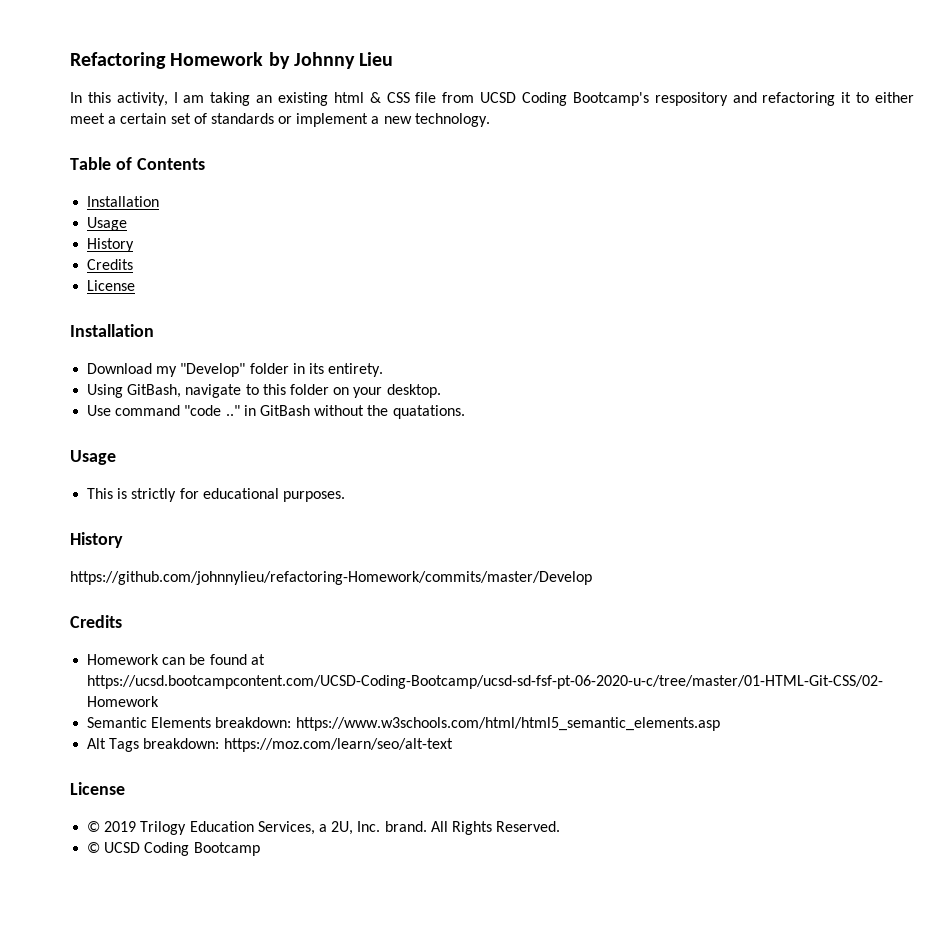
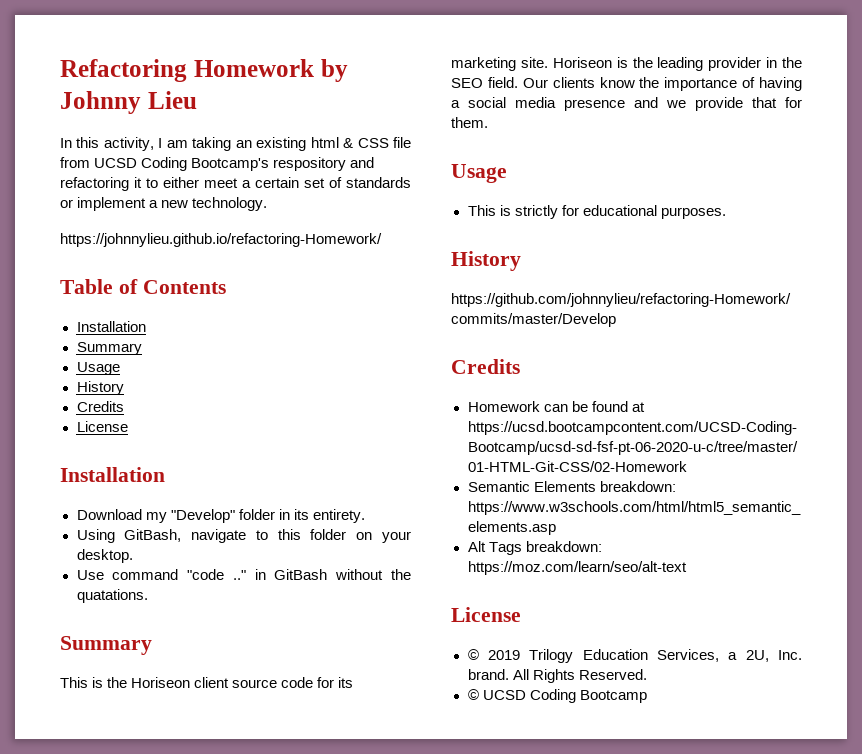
+ https://johnnylieu.github.io/refactoring-Homework/
  Table of Contents
  Installation
+ Summary
  Use command "code .." in GitBash without the quatations.
+ Summary
+ This is the Horiseon client source code for its marketing site. Horiseon is the leading provider in the SEO field. Our clients know the importance of having a social media presence and we provide that for them.

